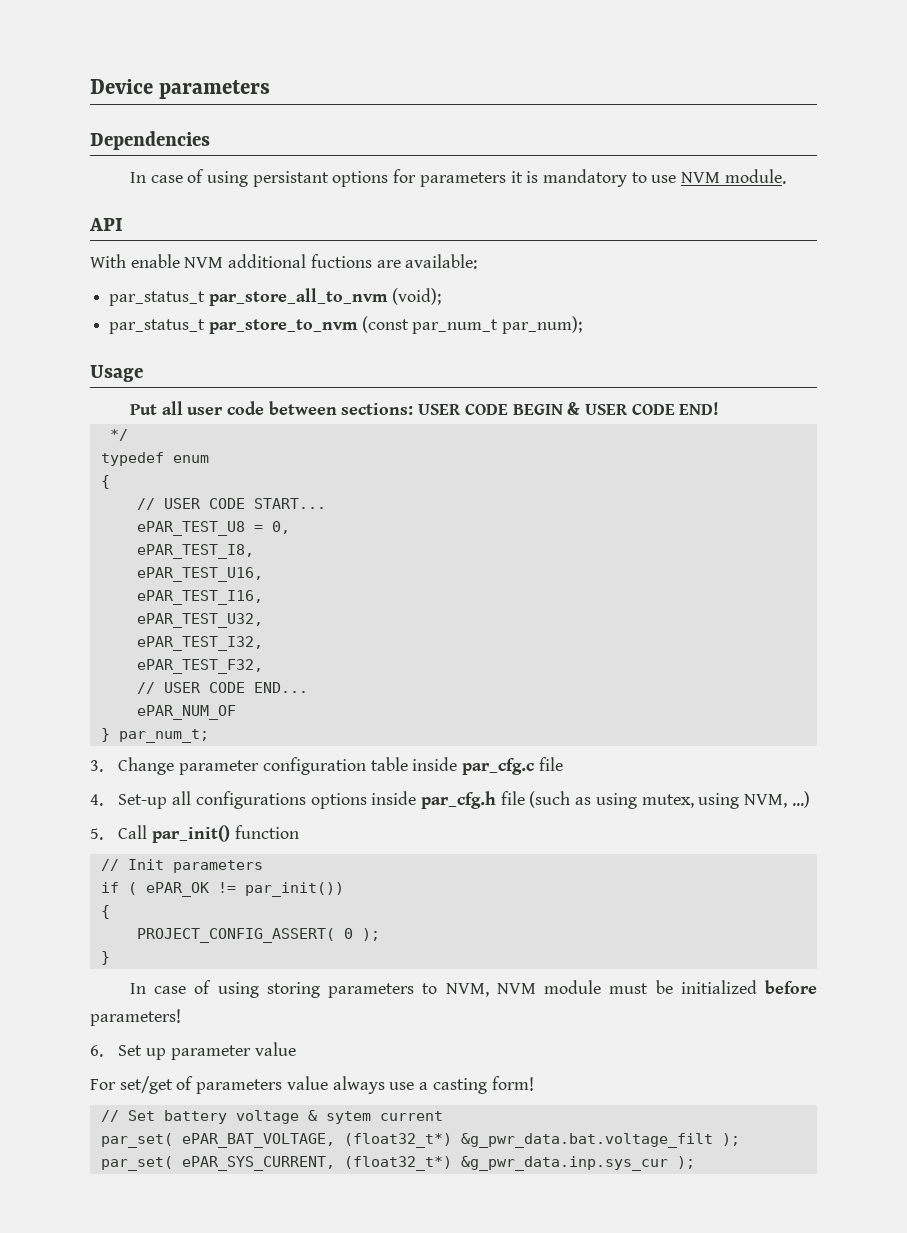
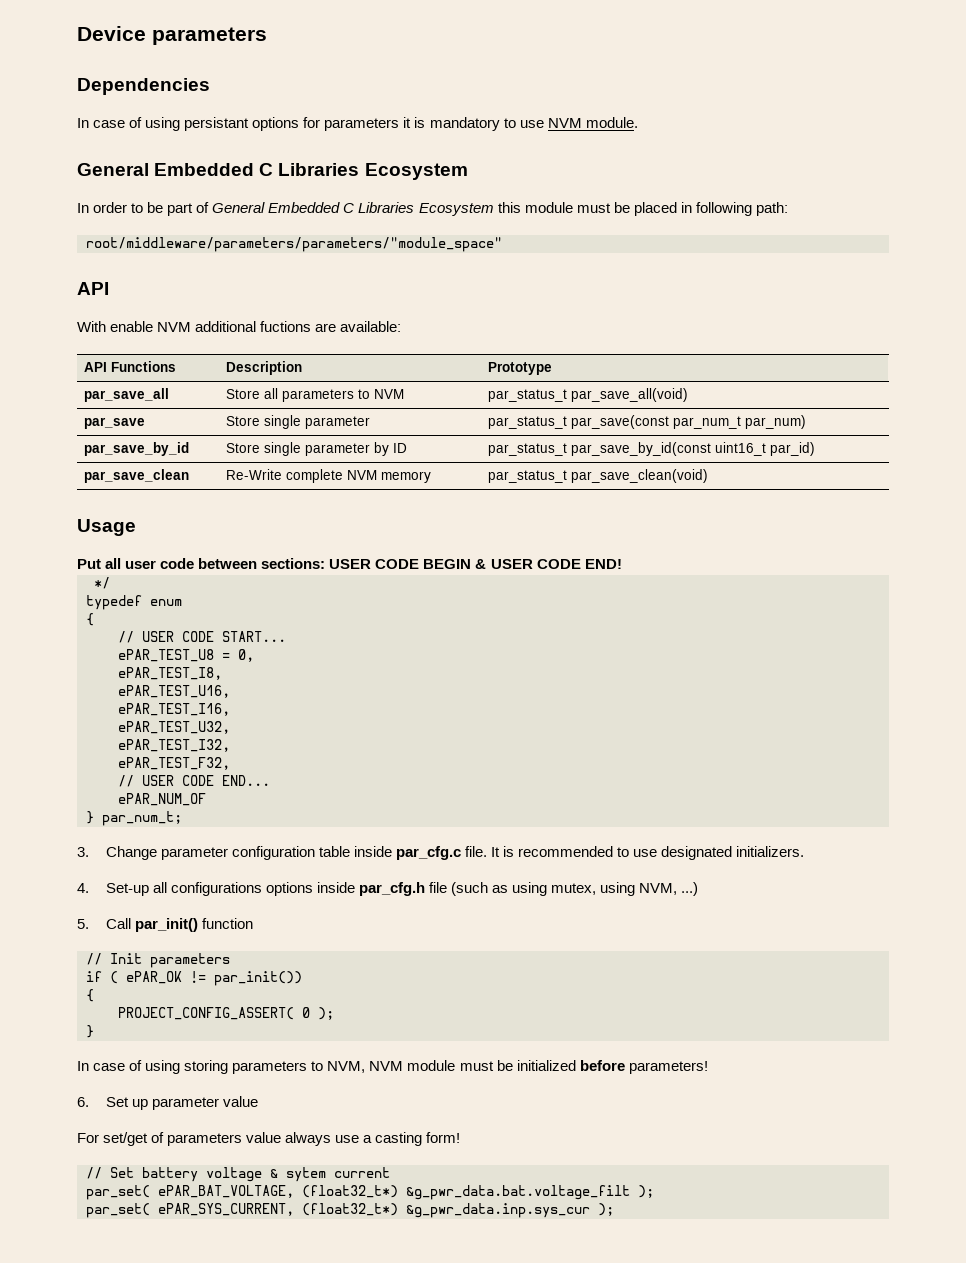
  In case of using persistant options for parameters it is mandatory to use NVM module.
+ General Embedded C Libraries Ecosystem
+ In order to be part of General Embedded C Libraries Ecosystem this module must be placed in following path:
+ root/middleware/parameters/parameters/"module_space"
- par_status_t par_store_all_to_nvm (void);
- par_status_t par_store_to_nvm (const par_num_t par_num);
+ API Functions | Description | Prototype
+ par_save_all | Store all parameters to NVM | par_status_t par_save_all(void)
+ par_save | Store single parameter | par_status_t par_save(const par_num_t par_num)
+ par_save_by_id | Store single parameter by ID | par_status_t par_save_by_id(const uint16_t par_id)
+ par_save_clean | Re-Write complete NVM memory | par_status_t par_save_clean(void)
- 3. Change parameter configuration table inside par_cfg.c file
+ 3. Change parameter configuration table inside par_cfg.c file. It is recommended to use designated initializers.

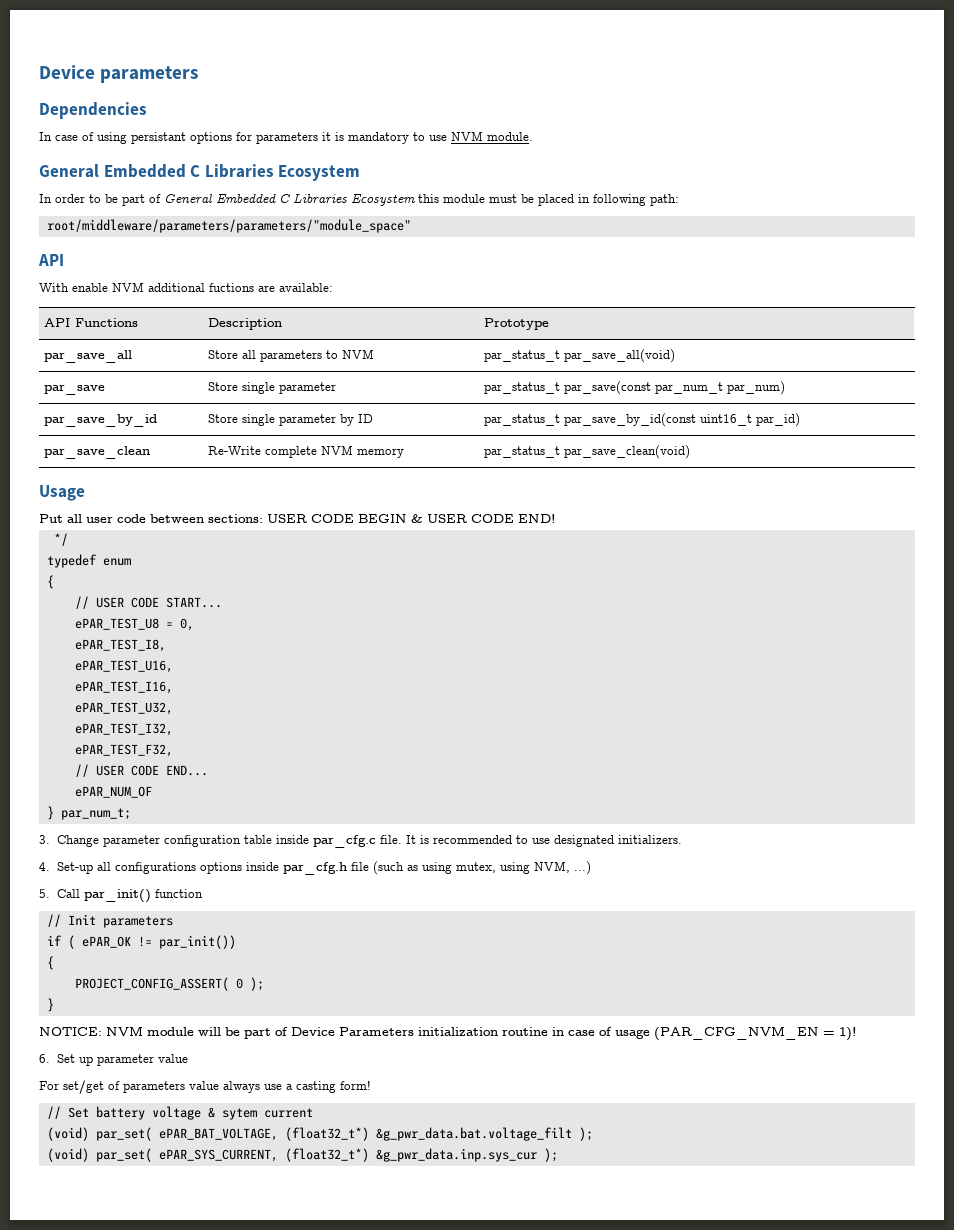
- In case of using storing parameters to NVM, NVM module must be initialized before parameters!
+ NOTICE: NVM module will be part of Device Parameters initialization routine in case of usage (PAR_CFG_NVM_EN = 1)!
- par_set( ePAR_BAT_VOLTAGE, (float32_t*) &g_pwr_data.bat.voltage_filt );
+ (void) par_set( ePAR_BAT_VOLTAGE, (float32_t*) &g_pwr_data.bat.voltage_filt );
- par_set( ePAR_SYS_CURRENT, (float32_t*) &g_pwr_data.inp.sys_cur );
+ (void) par_set( ePAR_SYS_CURRENT, (float32_t*) &g_pwr_data.inp.sys_cur );

